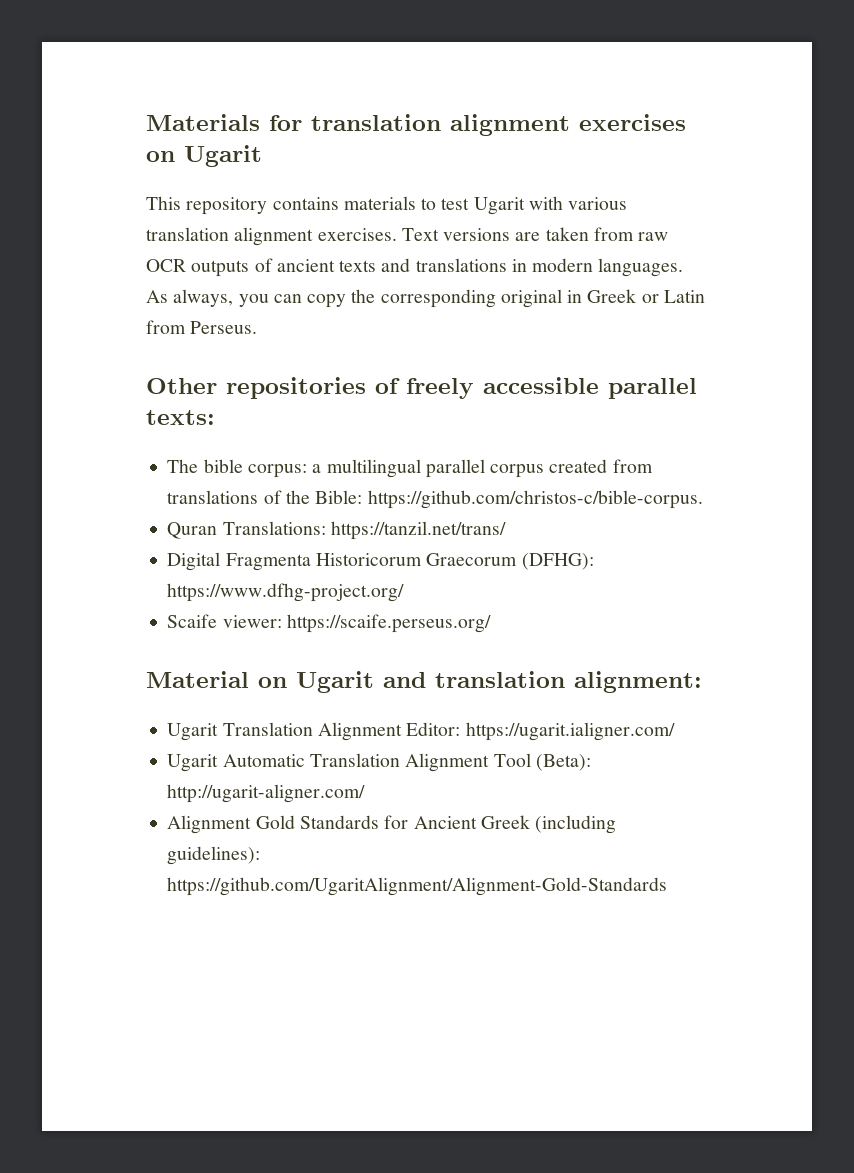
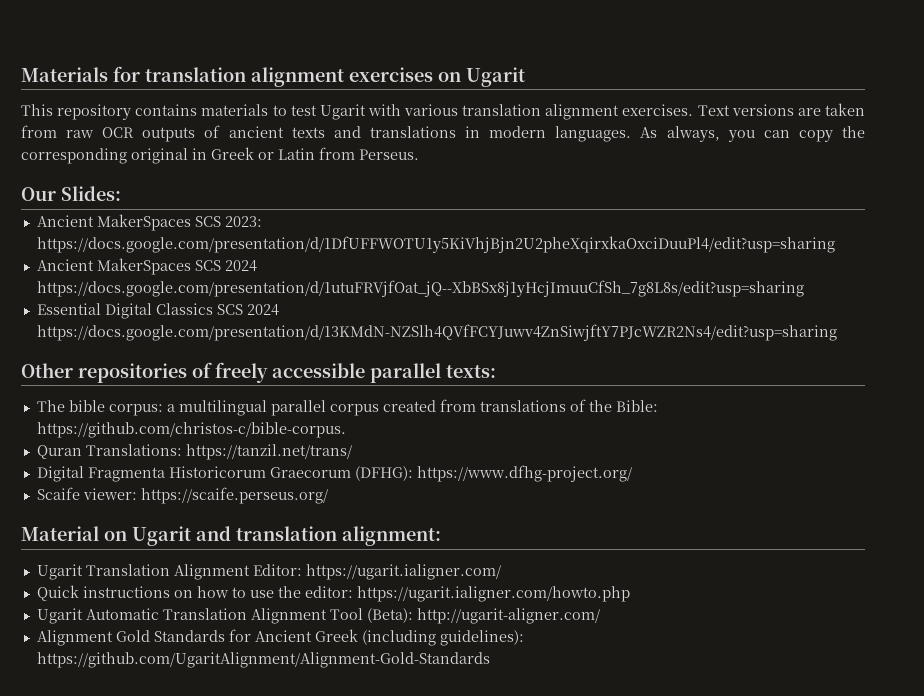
+ Our Slides:
+ Ancient MakerSpaces SCS 2023: https://docs.google.com/presentation/d/1DfUFFWOTU1y5KiVhjBjn2U2pheXqirxkaOxciDuuPl4/edit?usp=sharing
+ Ancient MakerSpaces SCS 2024 https://docs.google.com/presentation/d/1utuFRVjfOat_jQ--XbBSx8j1yHcjImuuCfSh_7g8L8s/edit?usp=sharing
+ Essential Digital Classics SCS 2024 https://docs.google.com/presentation/d/13KMdN-NZSlh4QVfFCYJuwv4ZnSiwjftY7PJcWZR2Ns4/edit?usp=sharing
+ Quick instructions on how to use the editor: https://ugarit.ialigner.com/howto.php

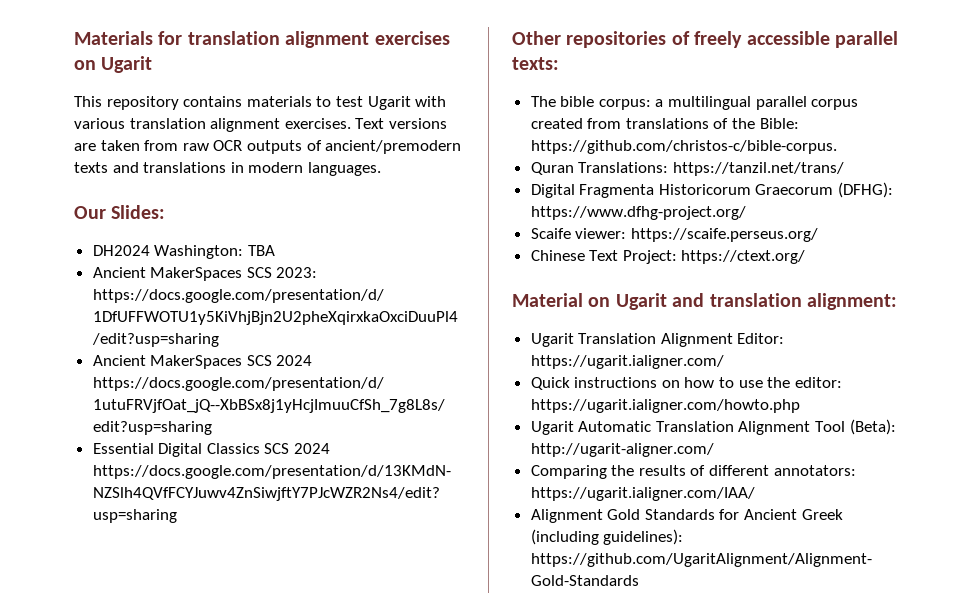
- Text versions are taken from raw OCR outputs of ancient texts and translations in modern languages. As always, you can copy the corresponding original in Greek or Latin from Perseus.
+ Text versions are taken from raw OCR outputs of ancient/premodern texts and translations in modern languages.
+ DH2024 Washington: TBA
+ Chinese Text Project: https://ctext.org/
+ Comparing the results of different annotators: https://ugarit.ialigner.com/IAA/

